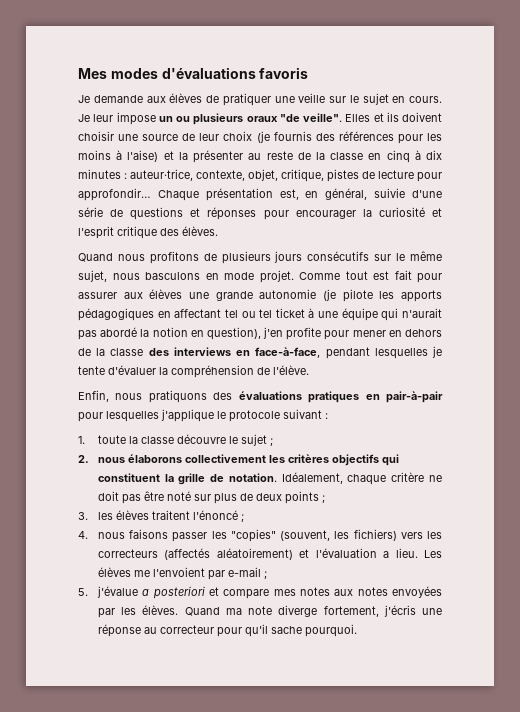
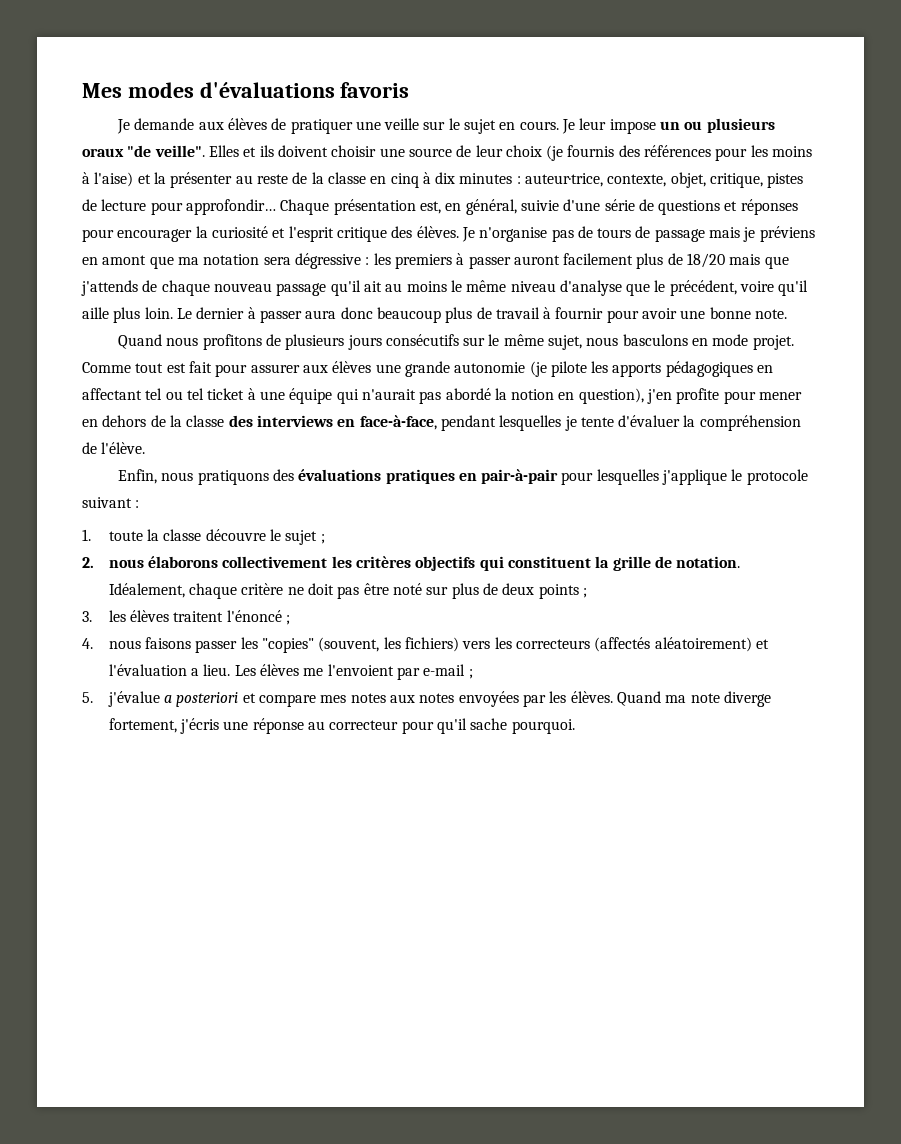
+ Je n'organise pas de tours de passage mais je préviens en amont que ma notation sera dégressive : les premiers à passer auront facilement plus de 18/20 mais que j'attends de chaque nouveau passage qu'il ait au moins le même niveau d'analyse que le précédent, voire qu'il aille plus loin. Le dernier à passer aura donc beaucoup plus de travail à fournir pour avoir une bonne note.

